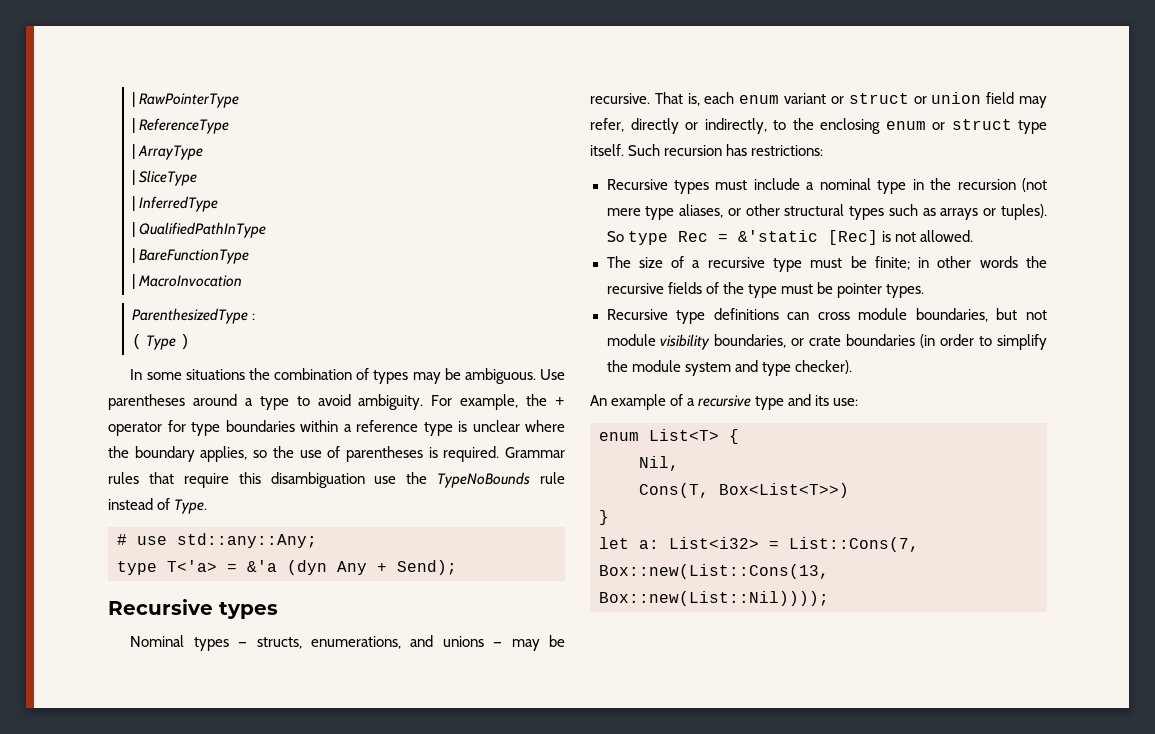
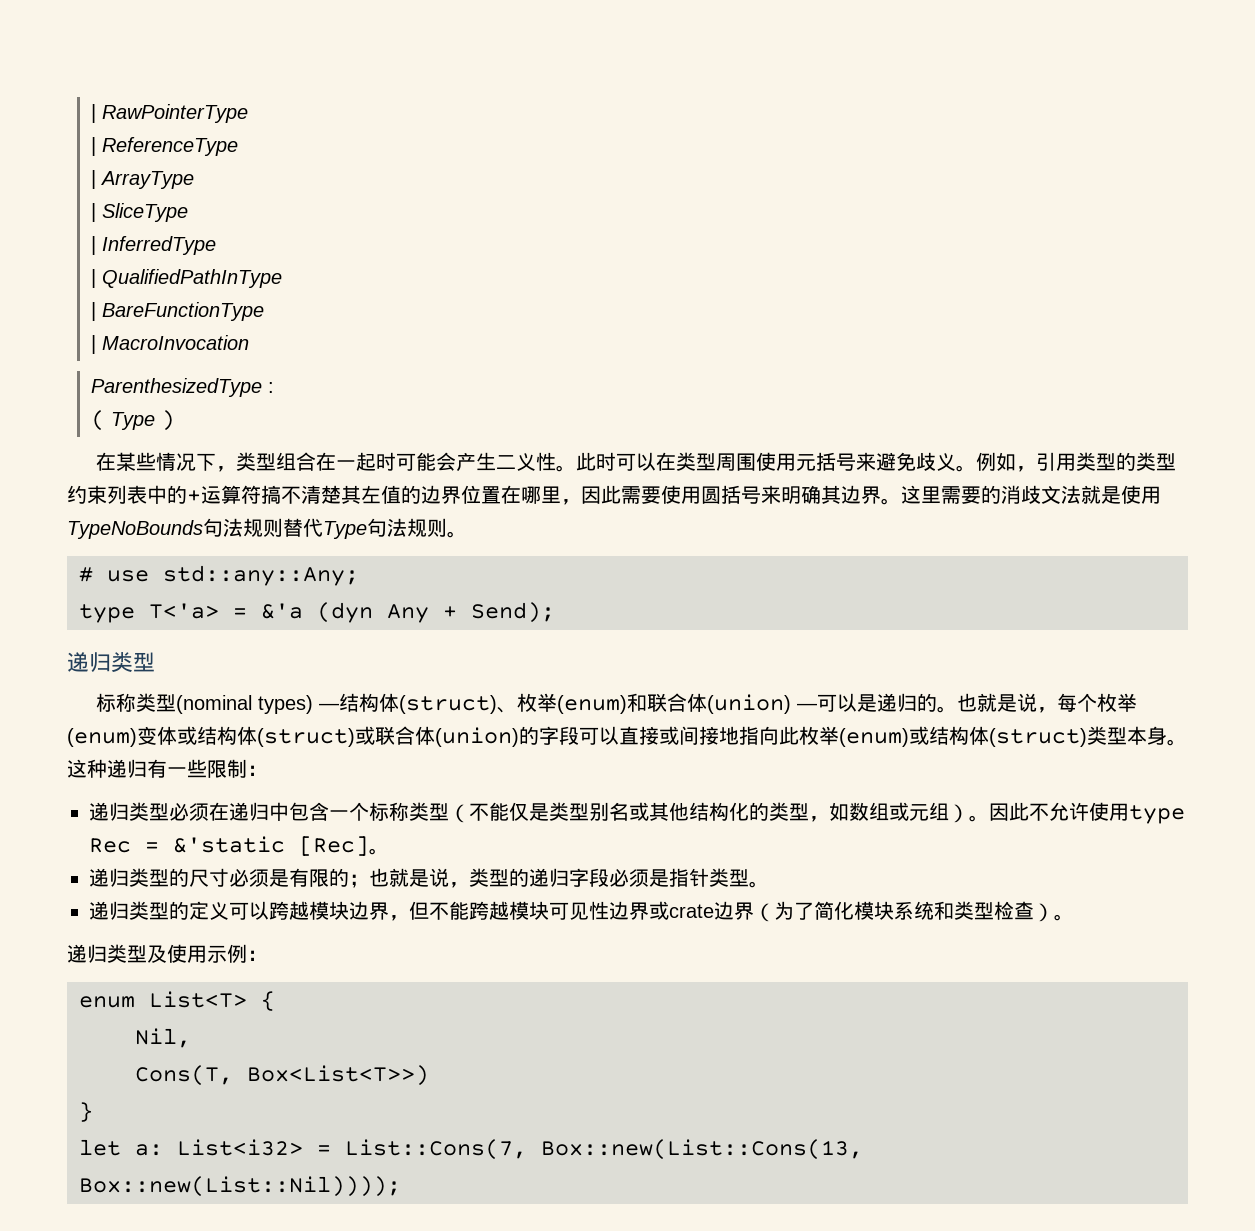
- In some situations the combination of types may be ambiguous. Use parentheses around a type to avoid ambiguity. For example, the + operator for type boundaries within a reference type is unclear where the boundary applies, so the use of parentheses is required. Grammar rules that require this disambiguation use the TypeNoBounds rule instead of Type.
+ 在某些情况下，类型组合在一起时可能会产生二义性。此时可以在类型周围使用元括号来避免歧义。例如，引用类型的类型约束列表中的+运算符搞不清楚其左值的边界位置在哪里，因此需要使用圆括号来明确其边界。这里需要的消歧文法就是使用TypeNoBounds句法规则替代Type句法规则。
  type T<'a> = &'a (dyn Any + Send);
- Recursive types
- Nominal types — structs, enumerations, and unions — may be recursive. That is, each enum variant or struct or union field may refer, directly or indirectly, to the enclosing enum or struct type itself. Such recursion has restrictions:
- Recursive types must include a nominal type in the recursion (not mere type aliases, or other structural types such as arrays or tuples). So type Rec = &'static [Rec] is not allowed.
- The size of a recursive type must be finite; in other words the recursive fields of the type must be pointer types.
- Recursive type definitions can cross module boundaries, but not module visibility boundaries, or crate boundaries (in order to simplify the module system and type checker).
- An example of a recursive type and its use:
+ 递归类型
+ 标称类型(nominal types) —结构体(struct)、枚举(enum)和联合体(union) —可以是递归的。也就是说，每个枚举(enum)变体或结构体(struct)或联合体(union)的字段可以直接或间接地指向此枚举(enum)或结构体(struct)类型本身。这种递归有一些限制：
+ 递归类型必须在递归中包含一个标称类型（不能仅是类型别名或其他结构化的类型，如数组或元组）。因此不允许使用type Rec = &'static [Rec]。
+ 递归类型的尺寸必须是有限的；也就是说，类型的递归字段必须是指针类型。
+ 递归类型的定义可以跨越模块边界，但不能跨越模块可见性边界或crate边界（为了简化模块系统和类型检查）。
+ 递归类型及使用示例：

